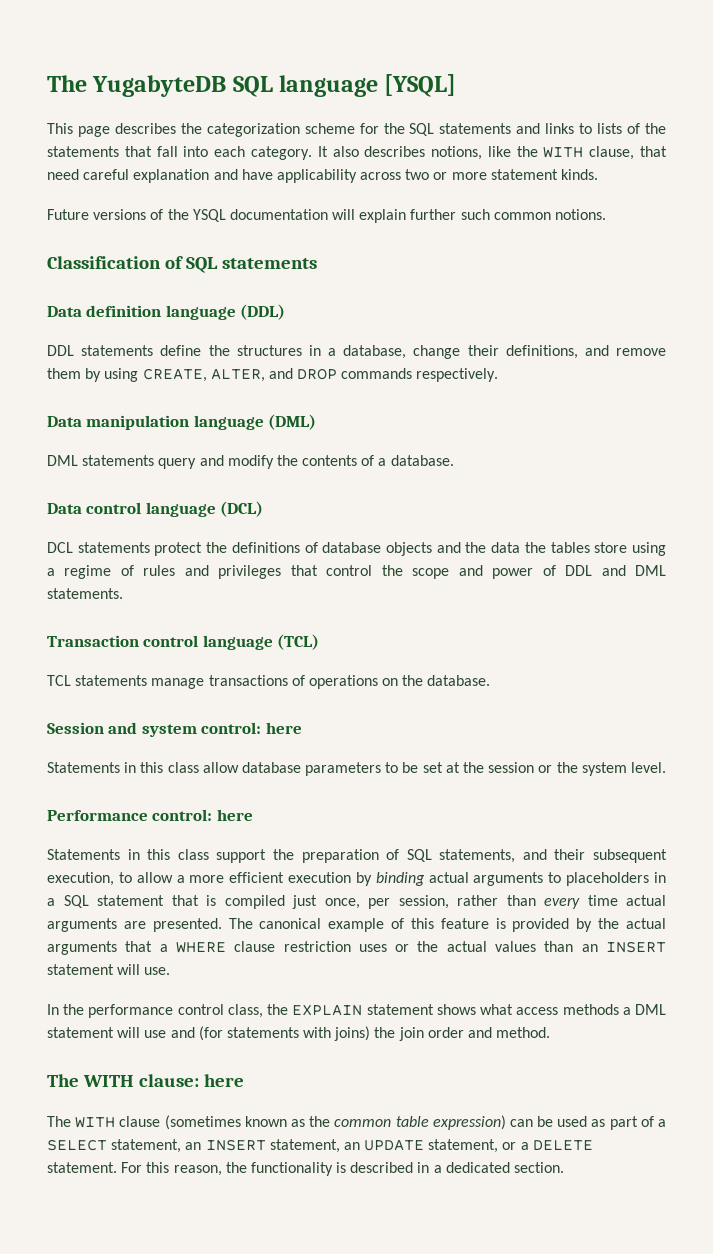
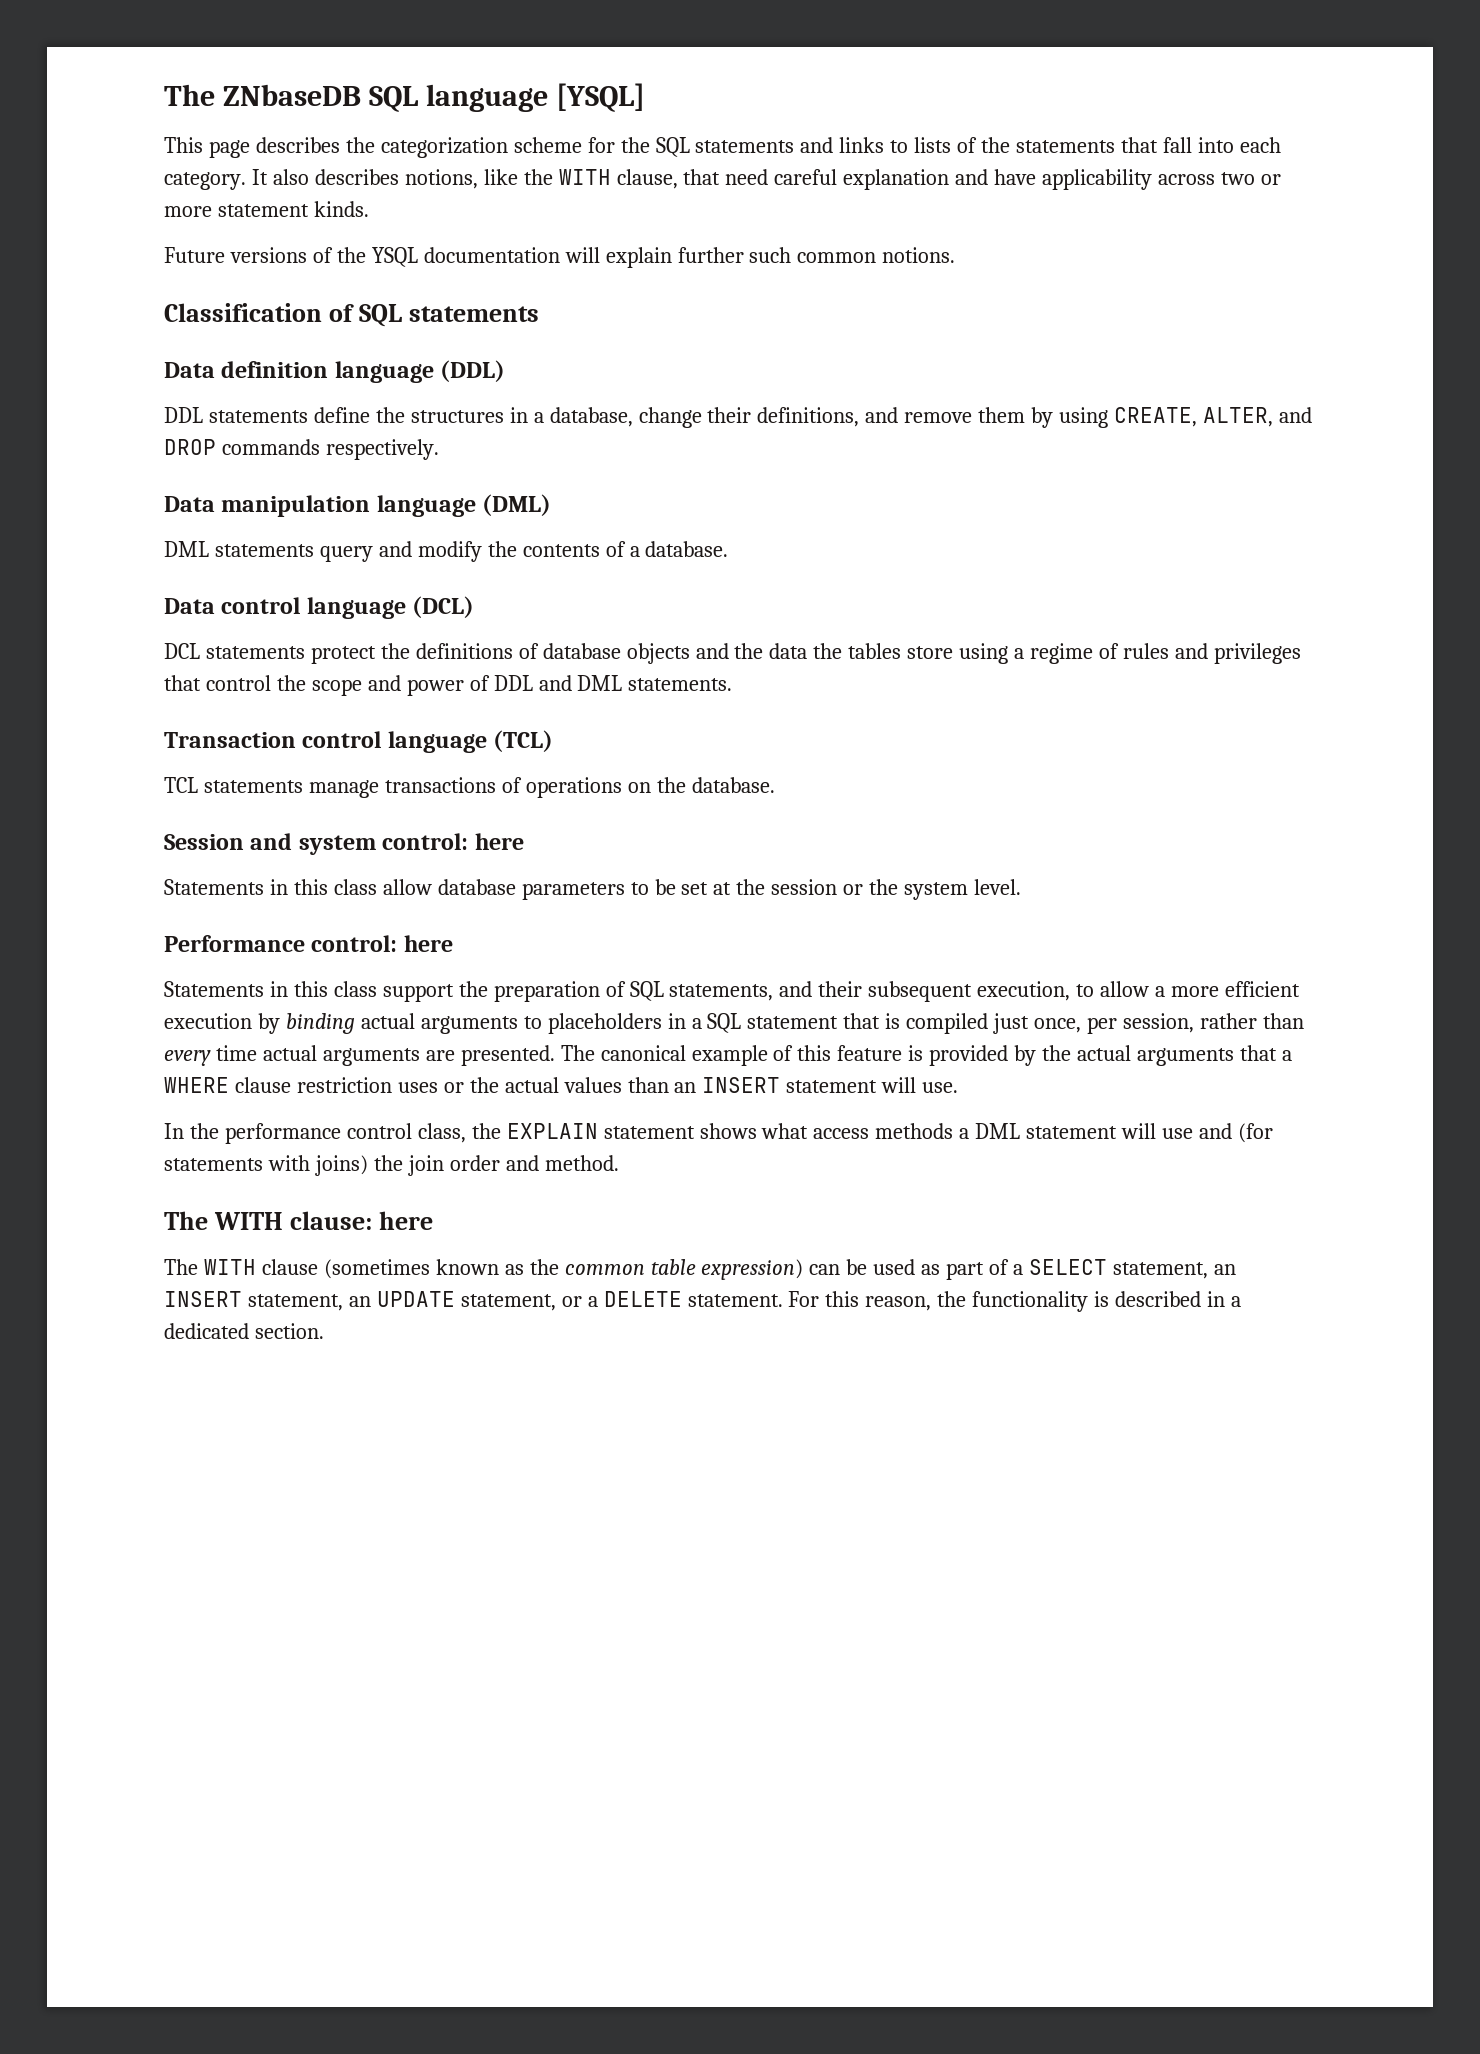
- The YugabyteDB SQL language [YSQL]
+ The ZNbaseDB SQL language [YSQL]

